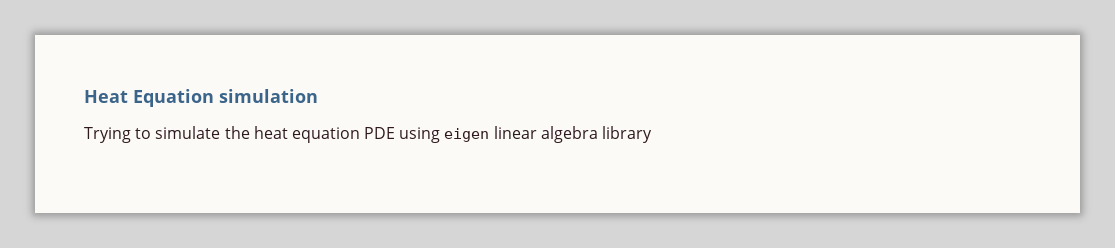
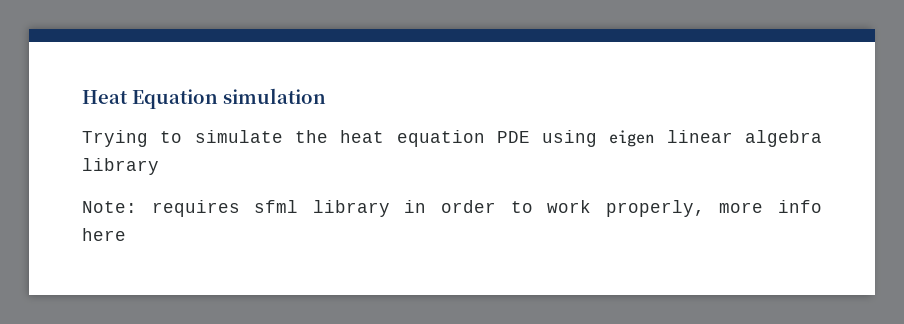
+ Note: requires sfml library in order to work properly, more info here

